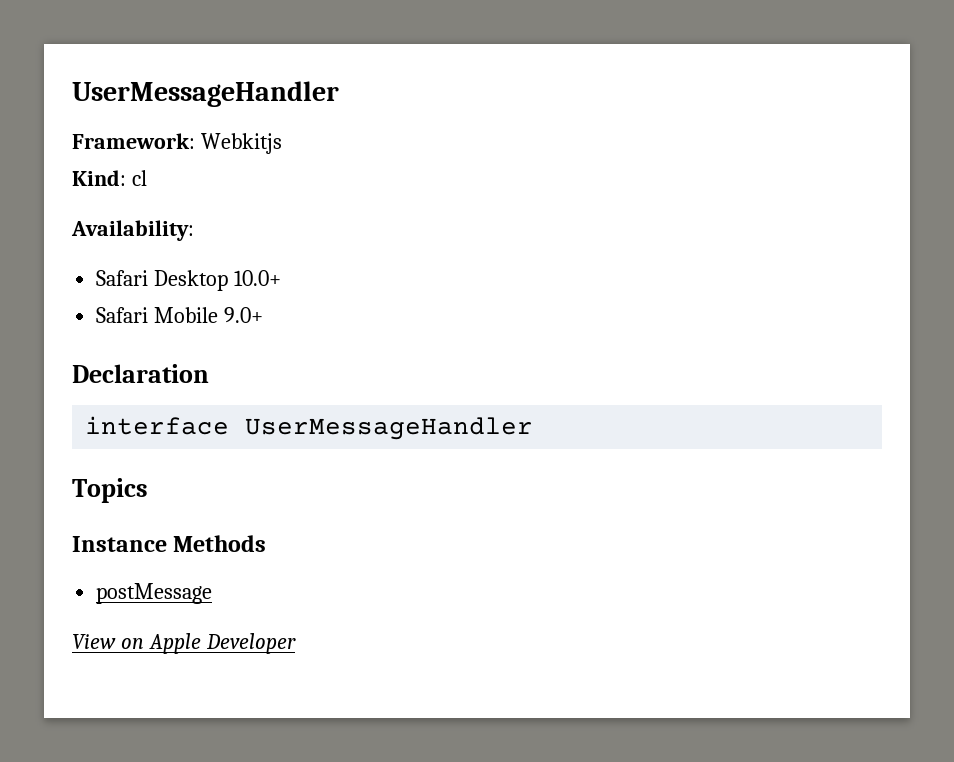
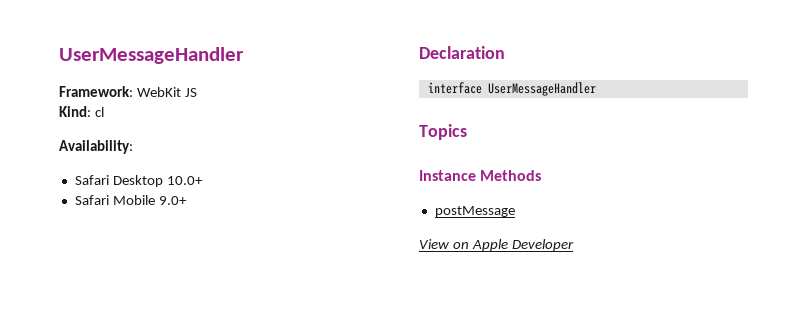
- Framework: Webkitjs
+ Framework: WebKit JS

